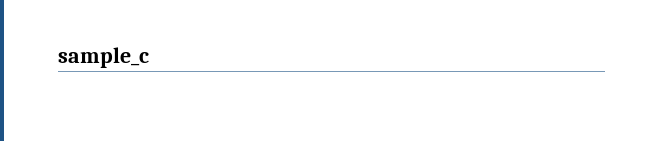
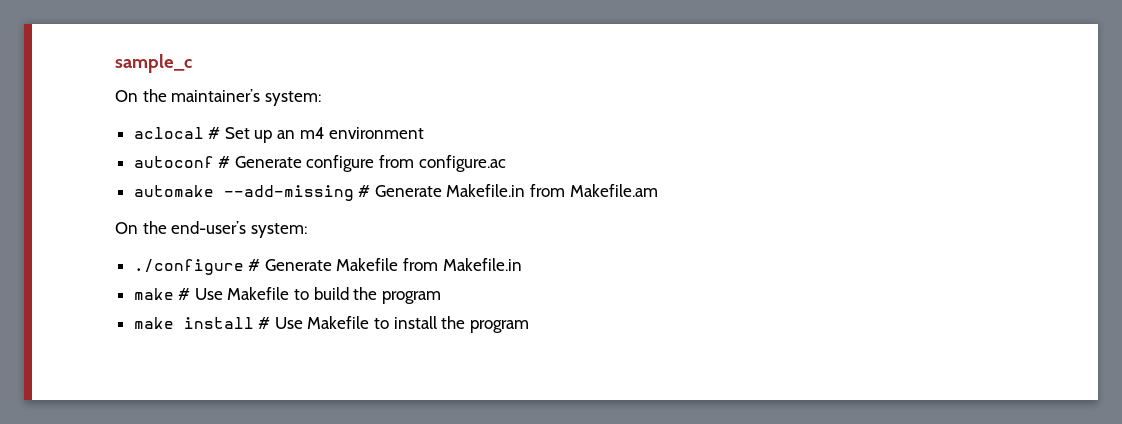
+ On the maintainer’s system:
+ aclocal # Set up an m4 environment
+ autoconf # Generate configure from configure.ac
+ automake --add-missing # Generate Makefile.in from Makefile.am
+ On the end-user’s system:
+ ./configure # Generate Makefile from Makefile.in
+ make # Use Makefile to build the program
+ make install # Use Makefile to install the program

